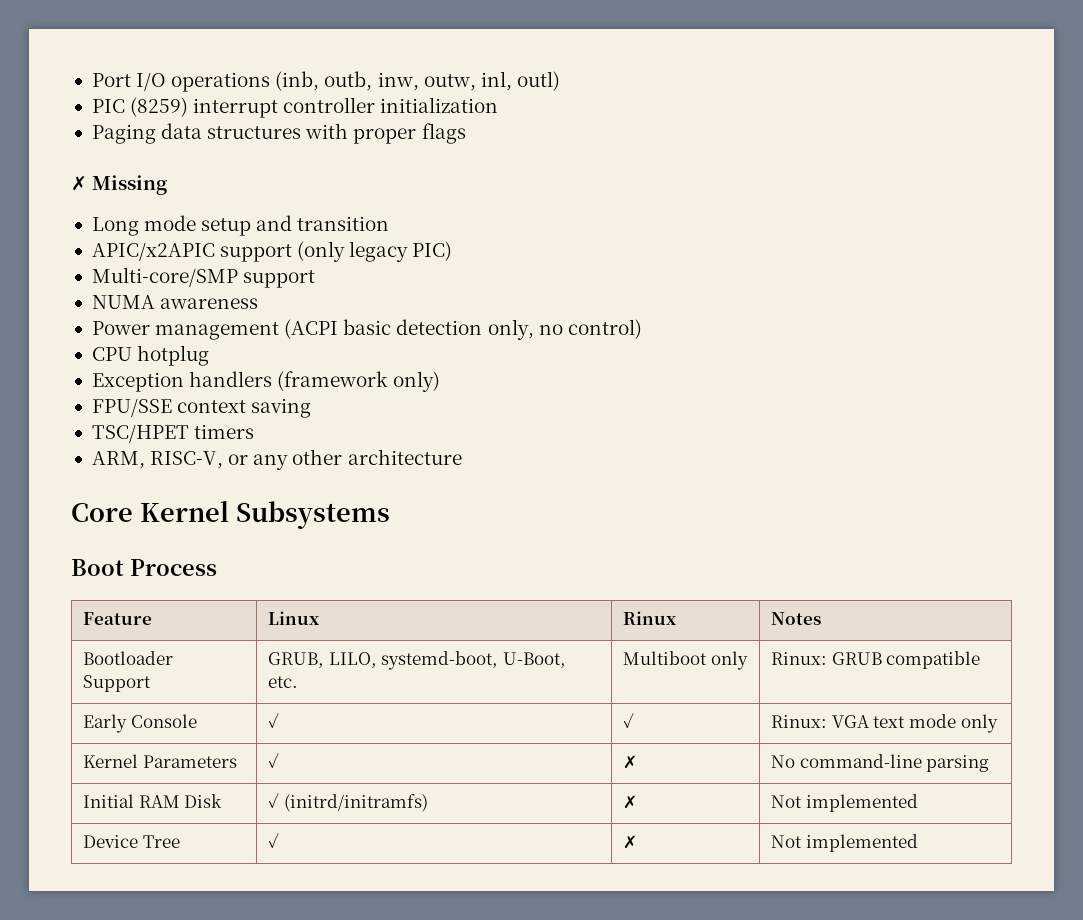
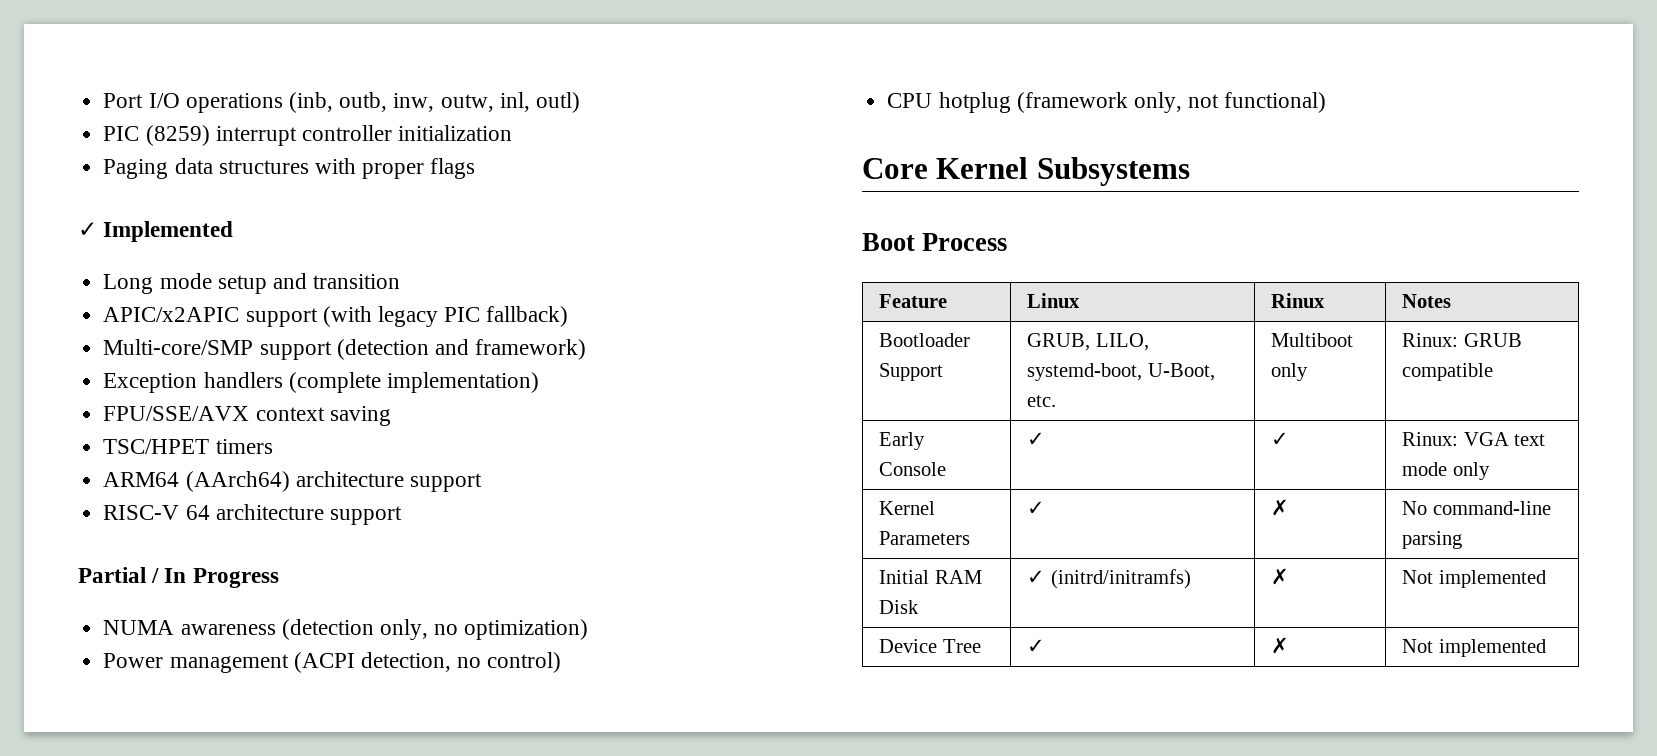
- ✗ Missing
+ ✓ Implemented
- APIC/x2APIC support (only legacy PIC)
- Multi-core/SMP support
- NUMA awareness
- Power management (ACPI basic detection only, no control)
- CPU hotplug
+ APIC/x2APIC support (with legacy PIC fallback)
+ Multi-core/SMP support (detection and framework)
- Exception handlers (framework only)
- FPU/SSE context saving
+ Exception handlers (complete implementation)
+ FPU/SSE/AVX context saving
- ARM, RISC-V, or any other architecture
+ ARM64 (AArch64) architecture support
+ RISC-V 64 architecture support
+ Partial / In Progress
+ NUMA awareness (detection only, no optimization)
+ Power management (ACPI detection, no control)
+ CPU hotplug (framework only, not functional)

